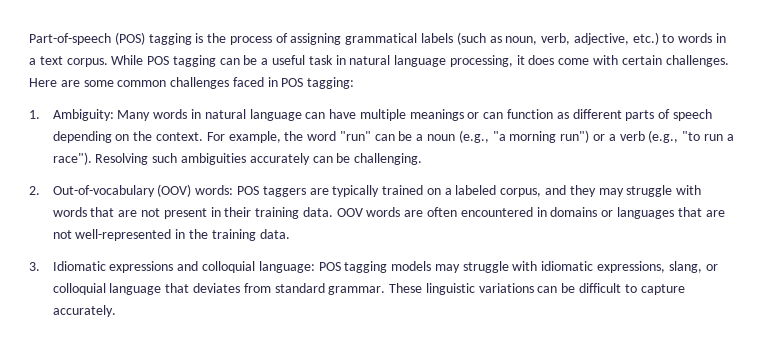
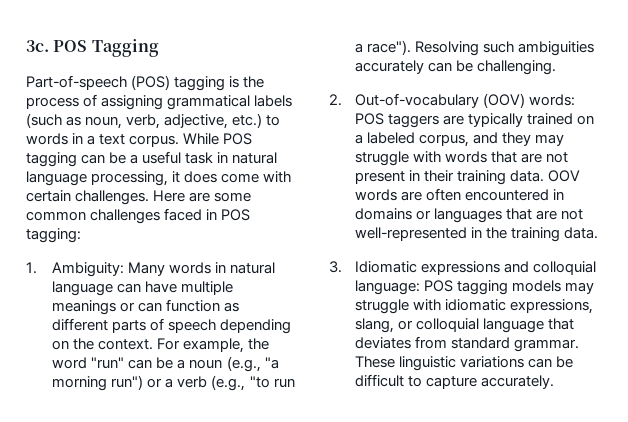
+ 3c. POS Tagging

